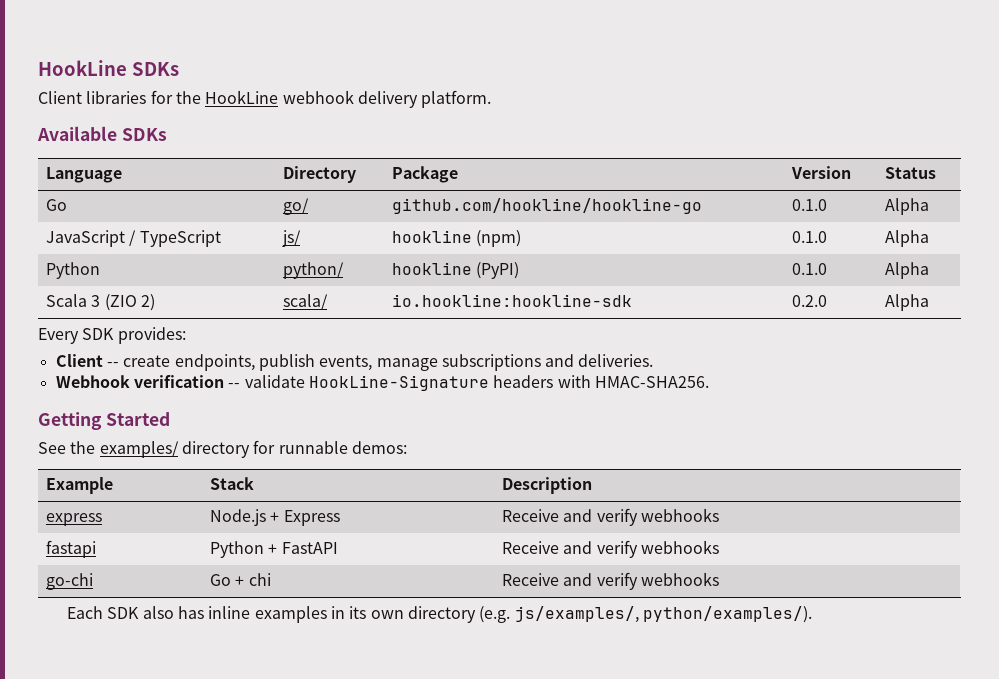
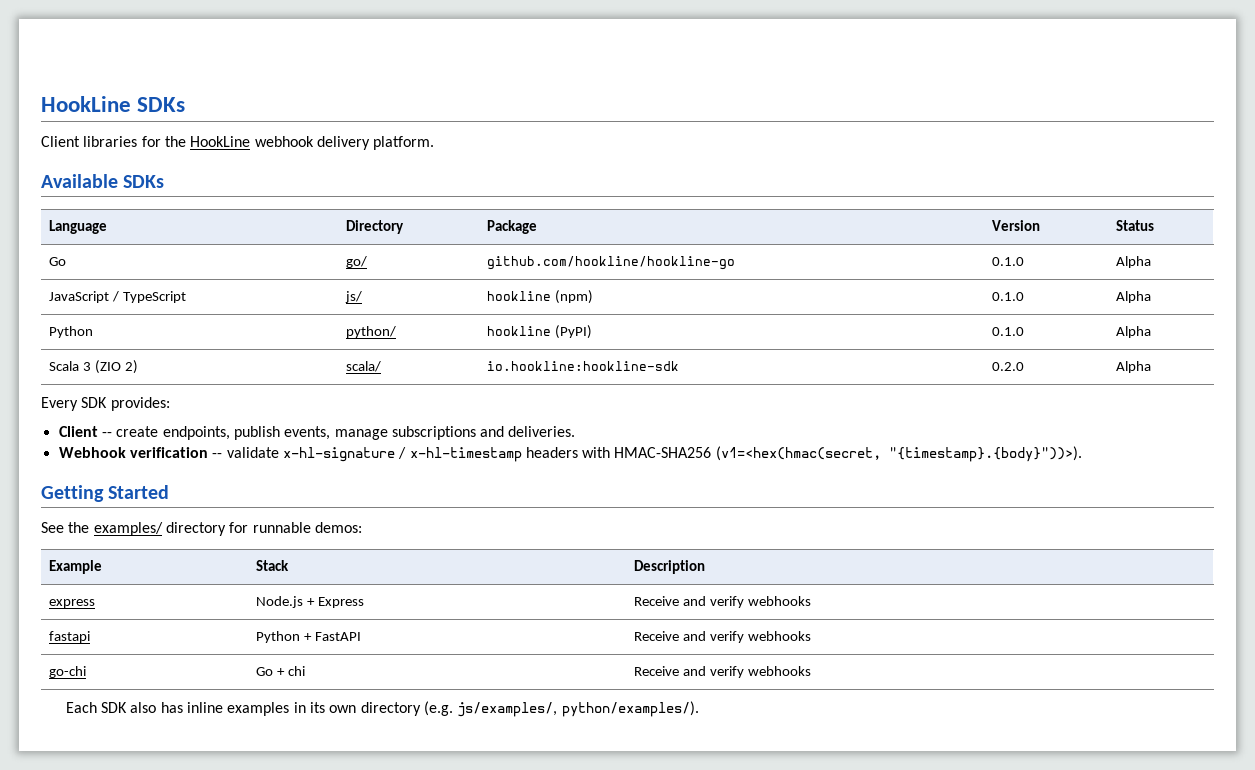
- Webhook verification -- validate HookLine-Signature headers with HMAC-SHA256.
+ Webhook verification -- validate x-hl-signature / x-hl-timestamp headers with HMAC-SHA256 (v1=<hex(hmac(secret, "{timestamp}.{body}"))>).

